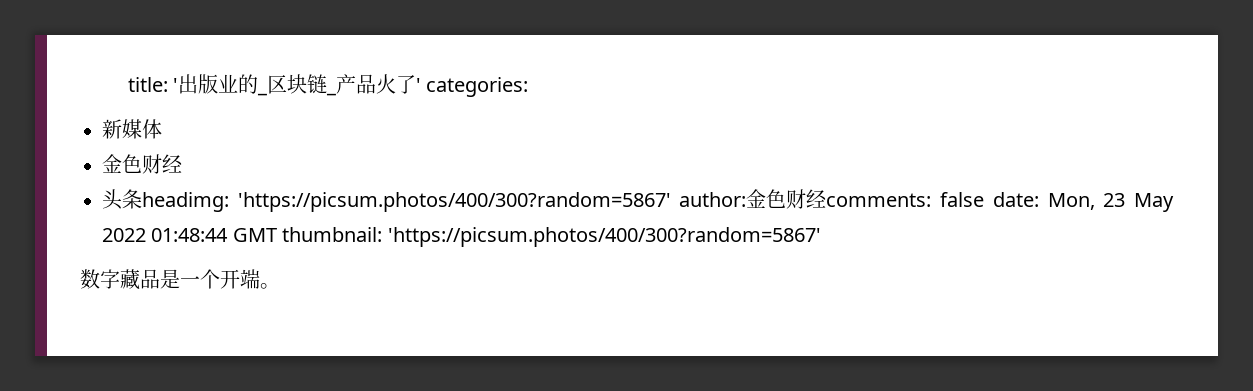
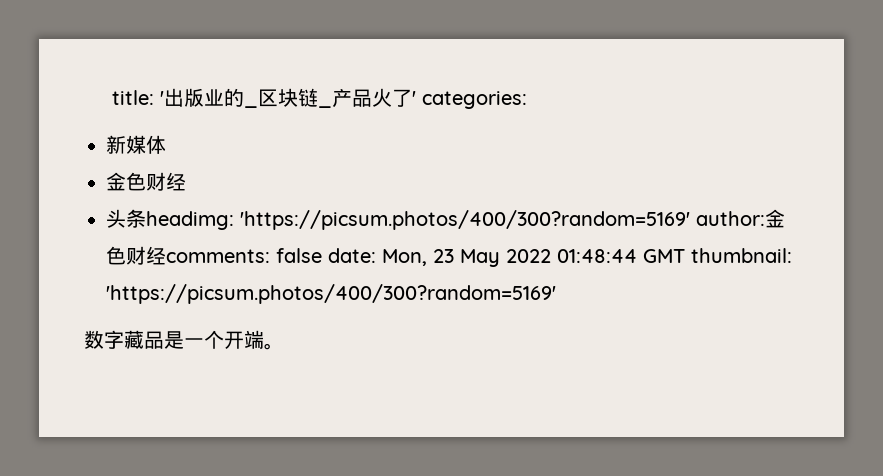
- 头条headimg: 'https://picsum.photos/400/300?random=5867' author:金色财经comments: false date: Mon, 23 May 2022 01:48:44 GMT thumbnail: 'https://picsum.photos/400/300?random=5867'
+ 头条headimg: 'https://picsum.photos/400/300?random=5169' author:金色财经comments: false date: Mon, 23 May 2022 01:48:44 GMT thumbnail: 'https://picsum.photos/400/300?random=5169'

